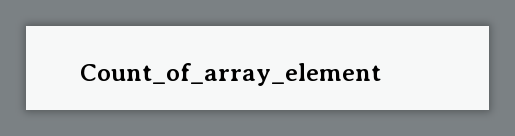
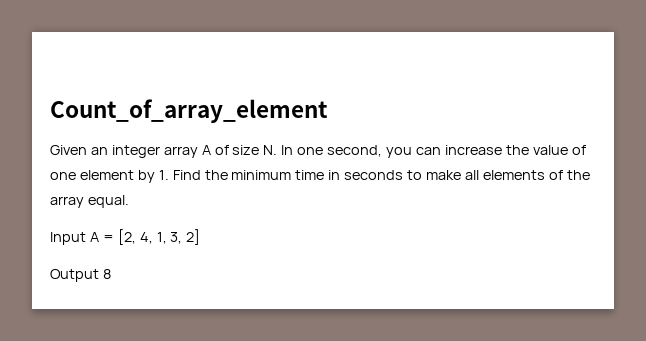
+ Given an integer array A of size N. In one second, you can increase the value of one element by 1. Find the minimum time in seconds to make all elements of the array equal.
+ Input A = [2, 4, 1, 3, 2]
+ Output 8

